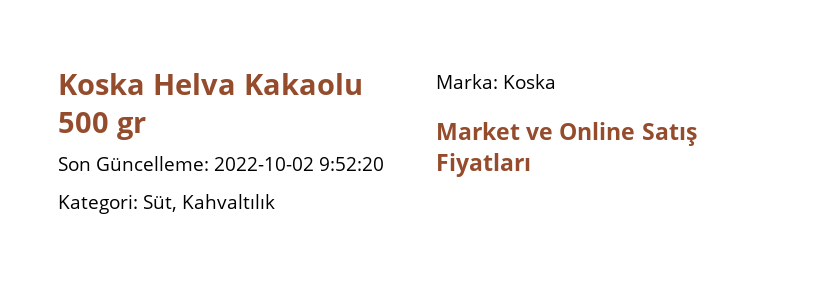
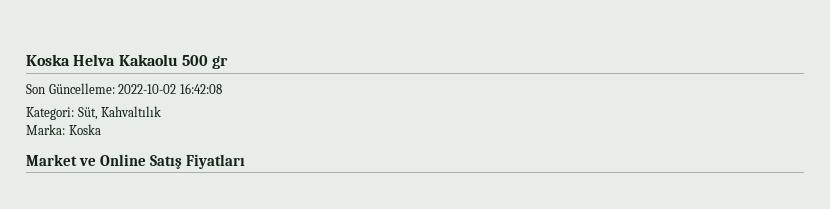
- Son Güncelleme: 2022-10-02 9:52:20
+ Son Güncelleme: 2022-10-02 16:42:08

